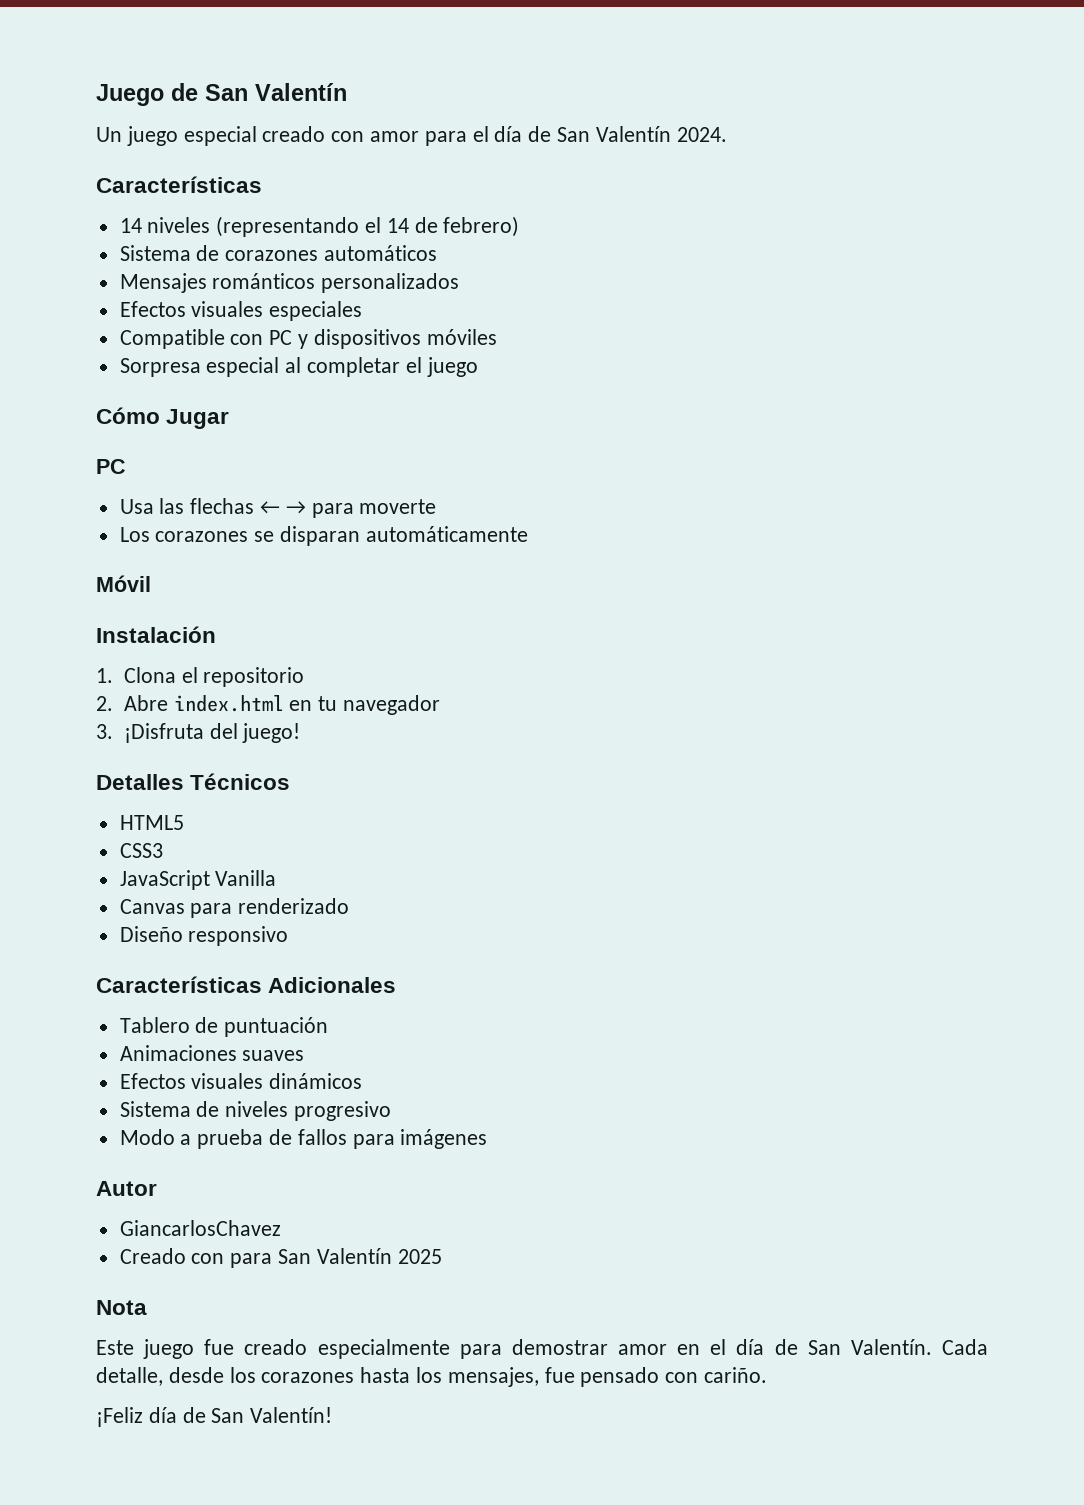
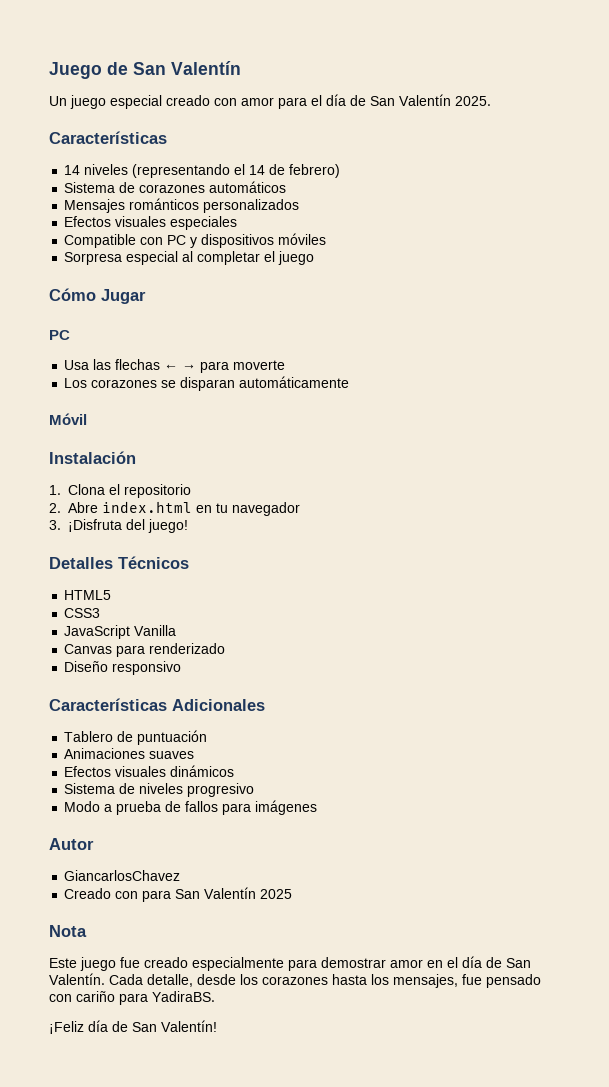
- Un juego especial creado con amor para el día de San Valentín 2024.
+ Un juego especial creado con amor para el día de San Valentín 2025.
- Cada detalle, desde los corazones hasta los mensajes, fue pensado con cariño.
+ Cada detalle, desde los corazones hasta los mensajes, fue pensado con cariño para YadiraBS.

